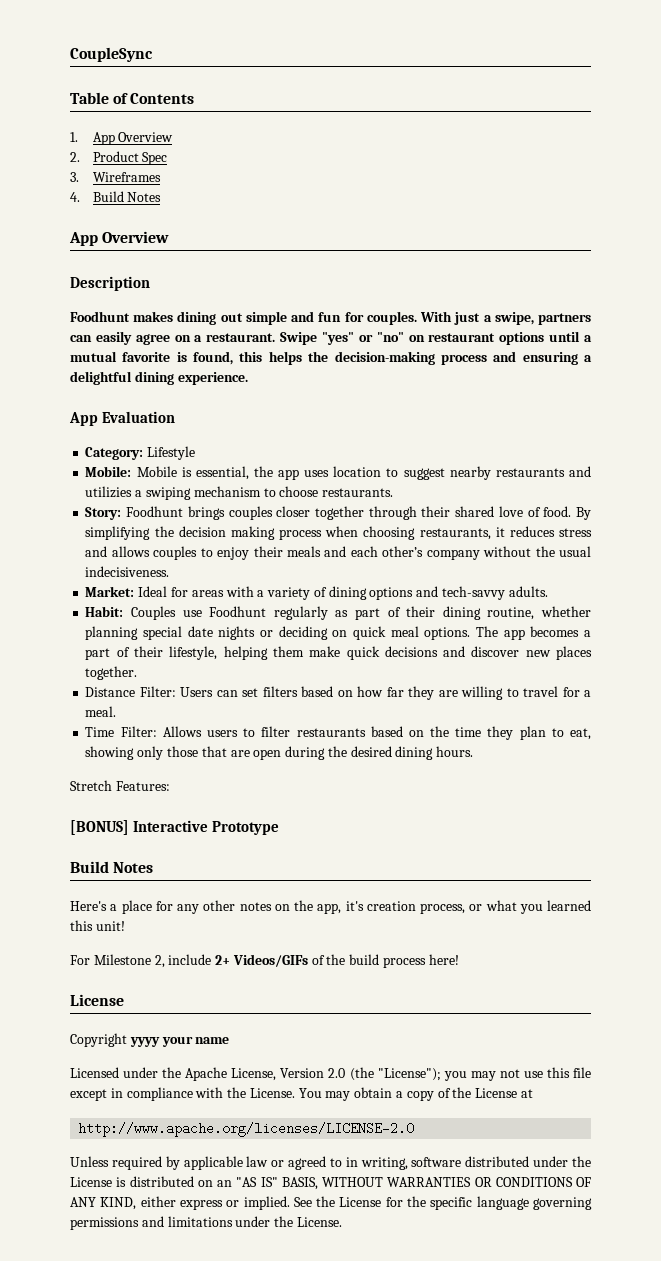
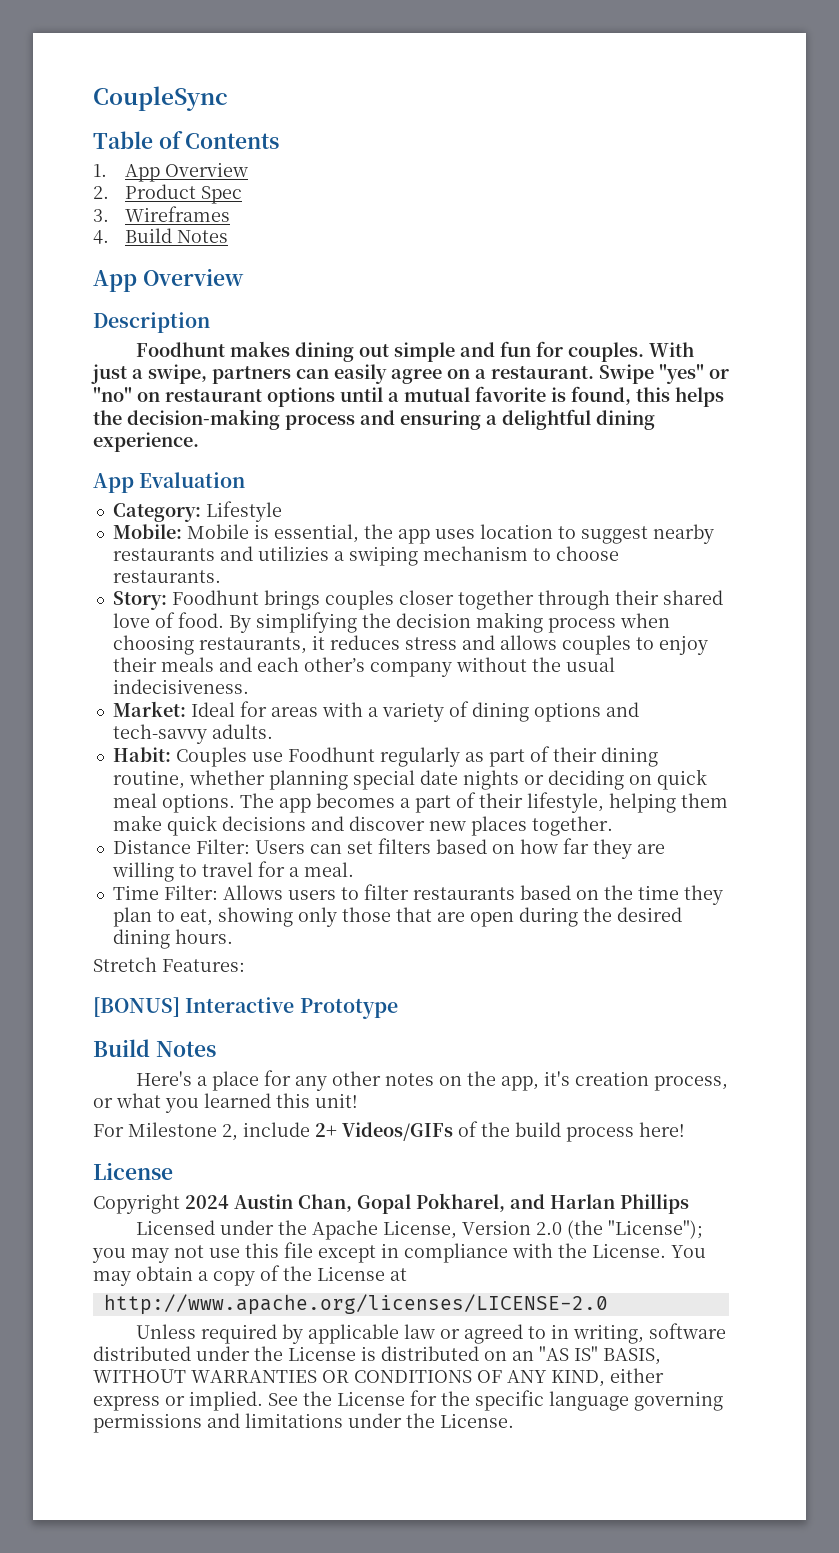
- Copyright yyyy your name
+ Copyright 2024 Austin Chan, Gopal Pokharel, and Harlan Phillips

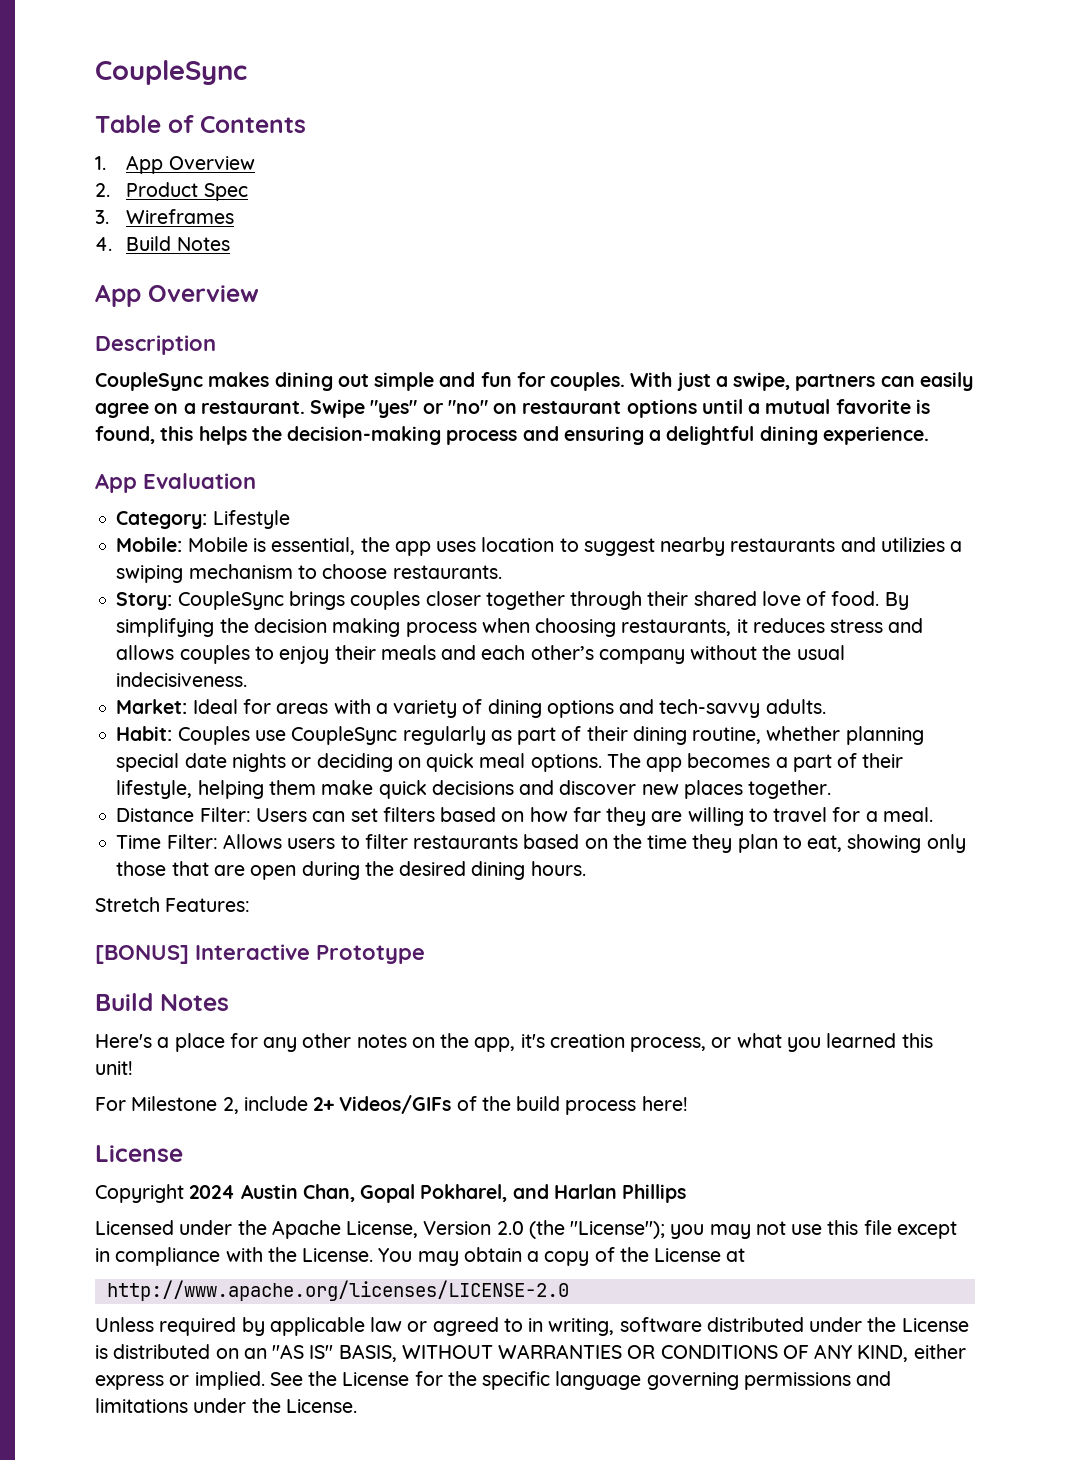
- Foodhunt makes dining out simple and fun for couples.
+ CoupleSync makes dining out simple and fun for couples.
- Story: Foodhunt brings couples closer together through their shared love of food.
+ Story: CoupleSync brings couples closer together through their shared love of food.
- Habit: Couples use Foodhunt regularly as part of their dining routine, whether planning special date nights or deciding on quick meal options.
+ Habit: Couples use CoupleSync regularly as part of their dining routine, whether planning special date nights or deciding on quick meal options.

